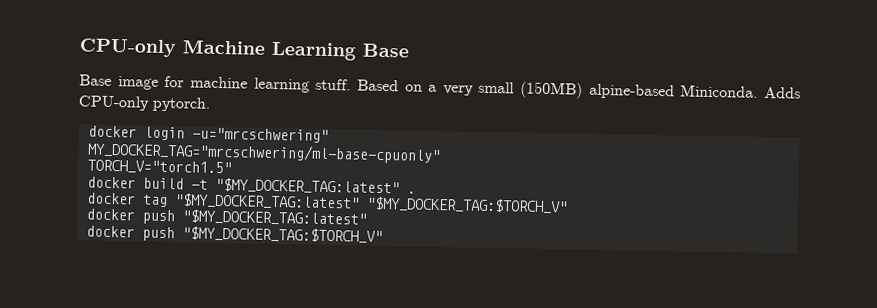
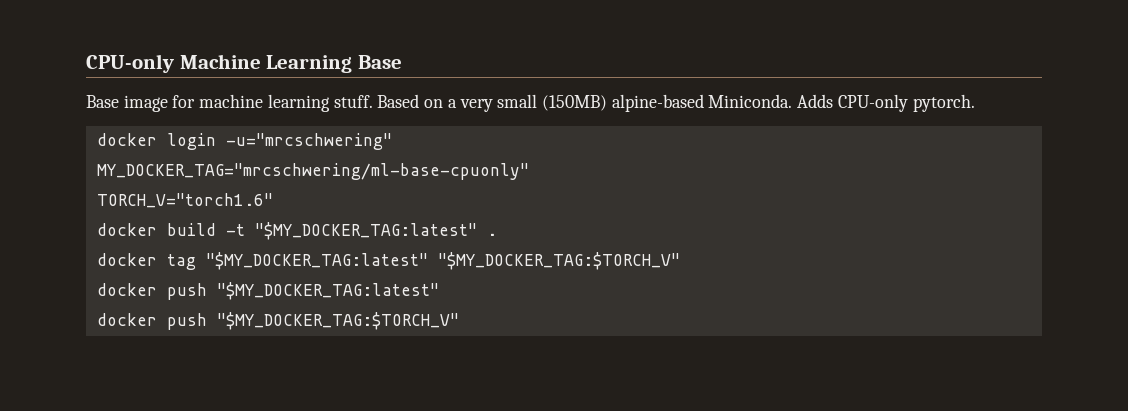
- TORCH_V="torch1.5"
+ TORCH_V="torch1.6"

